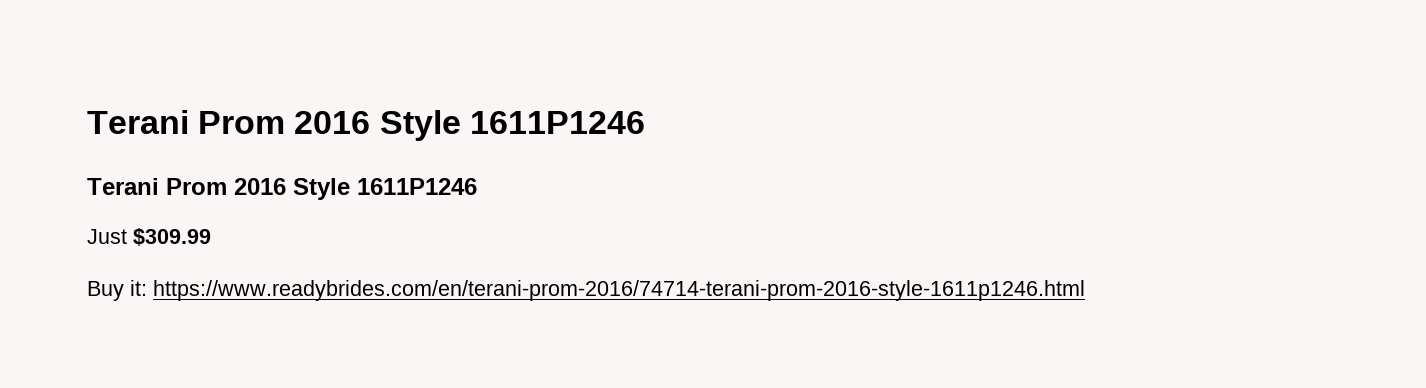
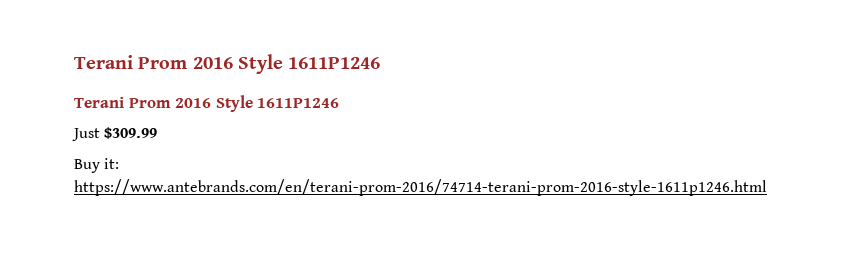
- Buy it: https://www.readybrides.com/en/terani-prom-2016/74714-terani-prom-2016-style-1611p1246.html
+ Buy it: https://www.antebrands.com/en/terani-prom-2016/74714-terani-prom-2016-style-1611p1246.html

